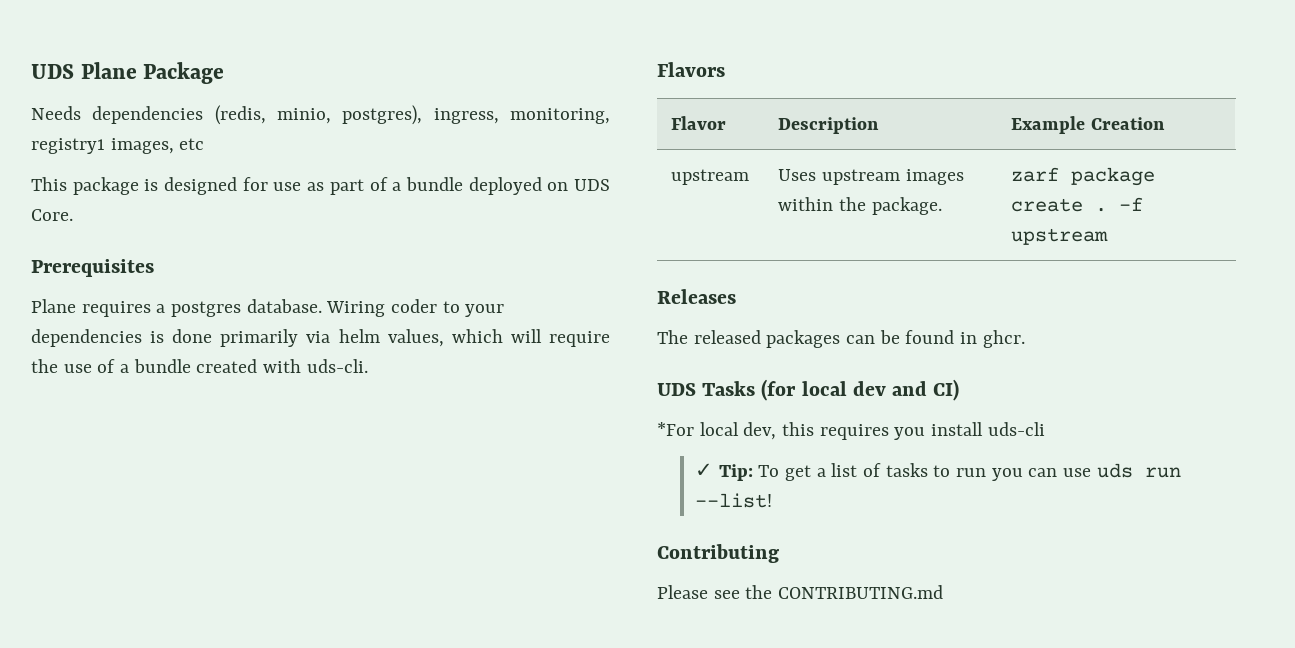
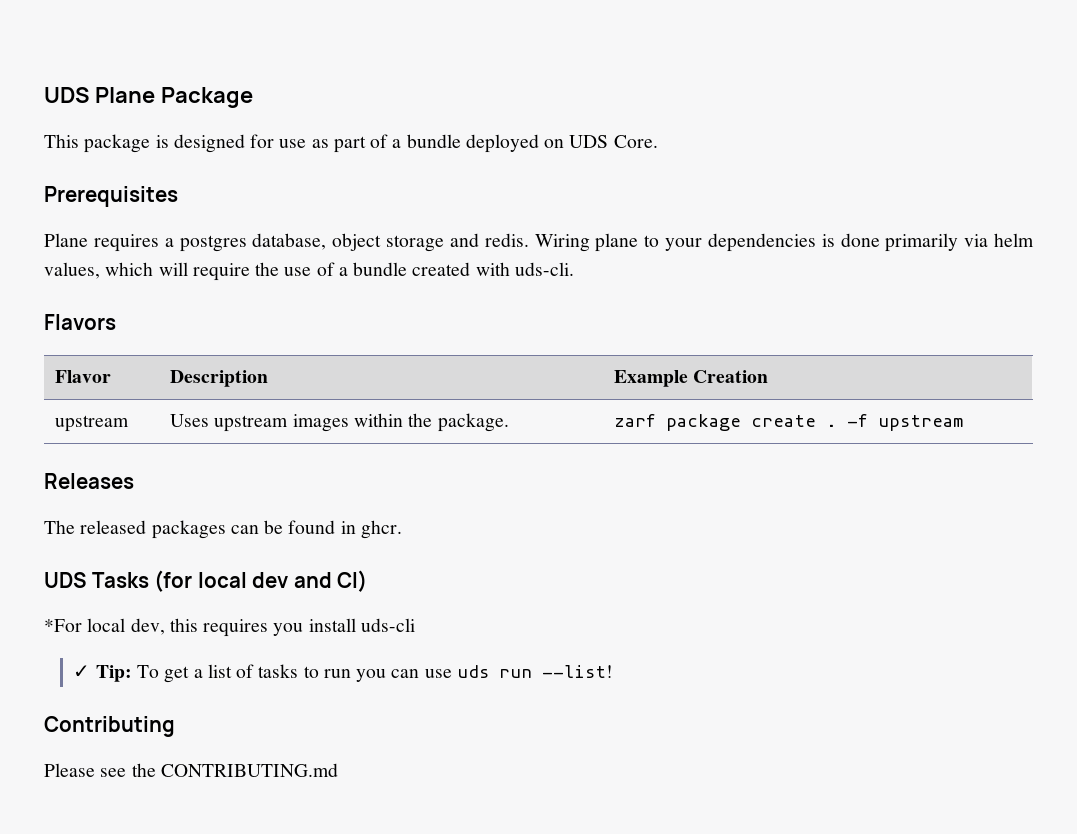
- Needs dependencies (redis, minio, postgres), ingress, monitoring, registry1 images, etc
- Plane requires a postgres database. Wiring coder to your dependencies is done primarily via helm values, which will require the use of a bundle created with uds-cli.
+ Plane requires a postgres database, object storage and redis. Wiring plane to your dependencies is done primarily via helm values, which will require the use of a bundle created with uds-cli.

